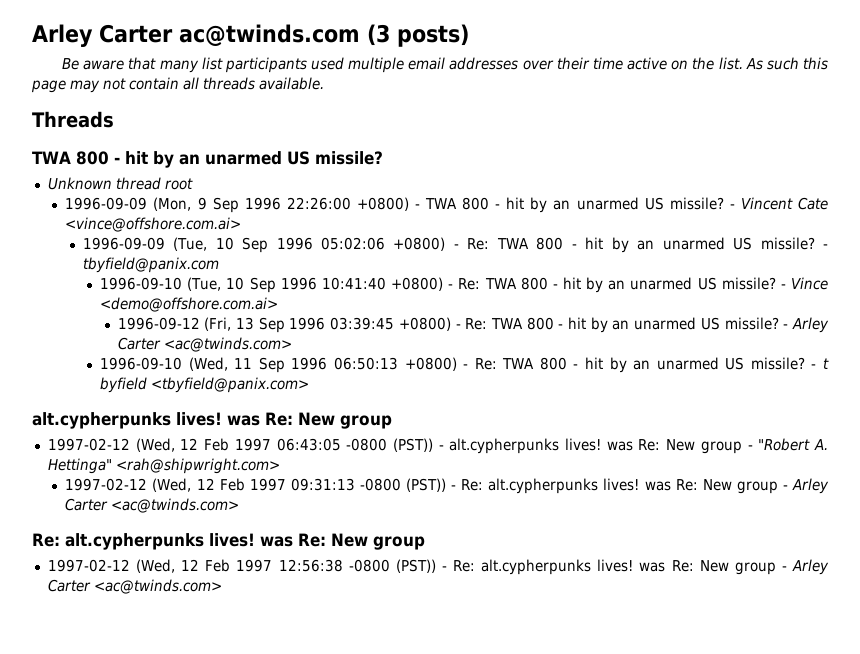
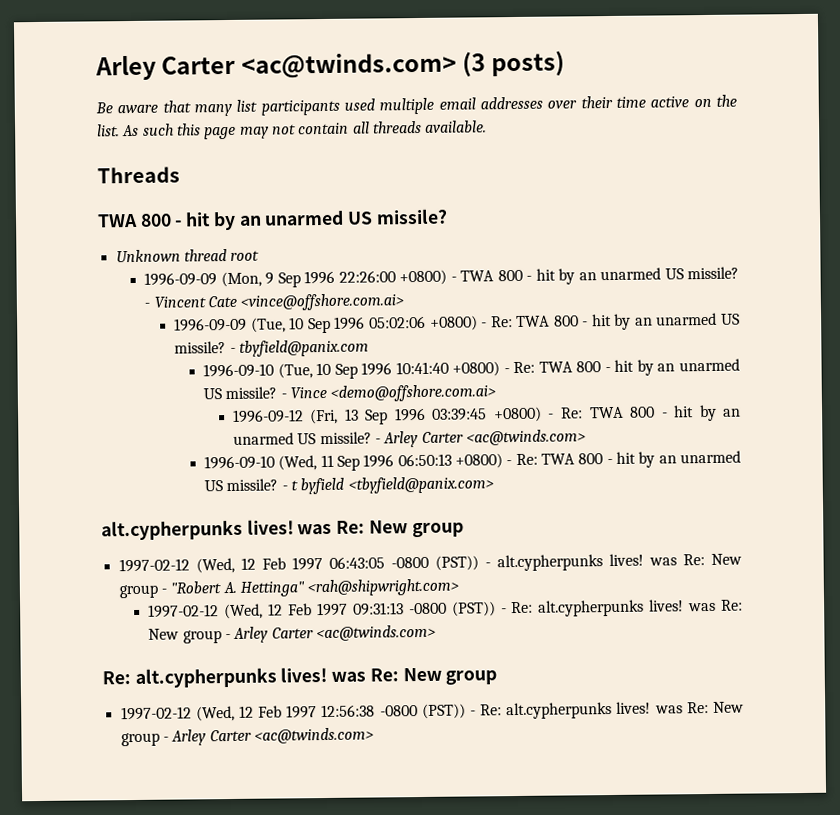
- Arley Carter ac@twinds.com (3 posts)
+ Arley Carter <ac@twinds.com> (3 posts)

